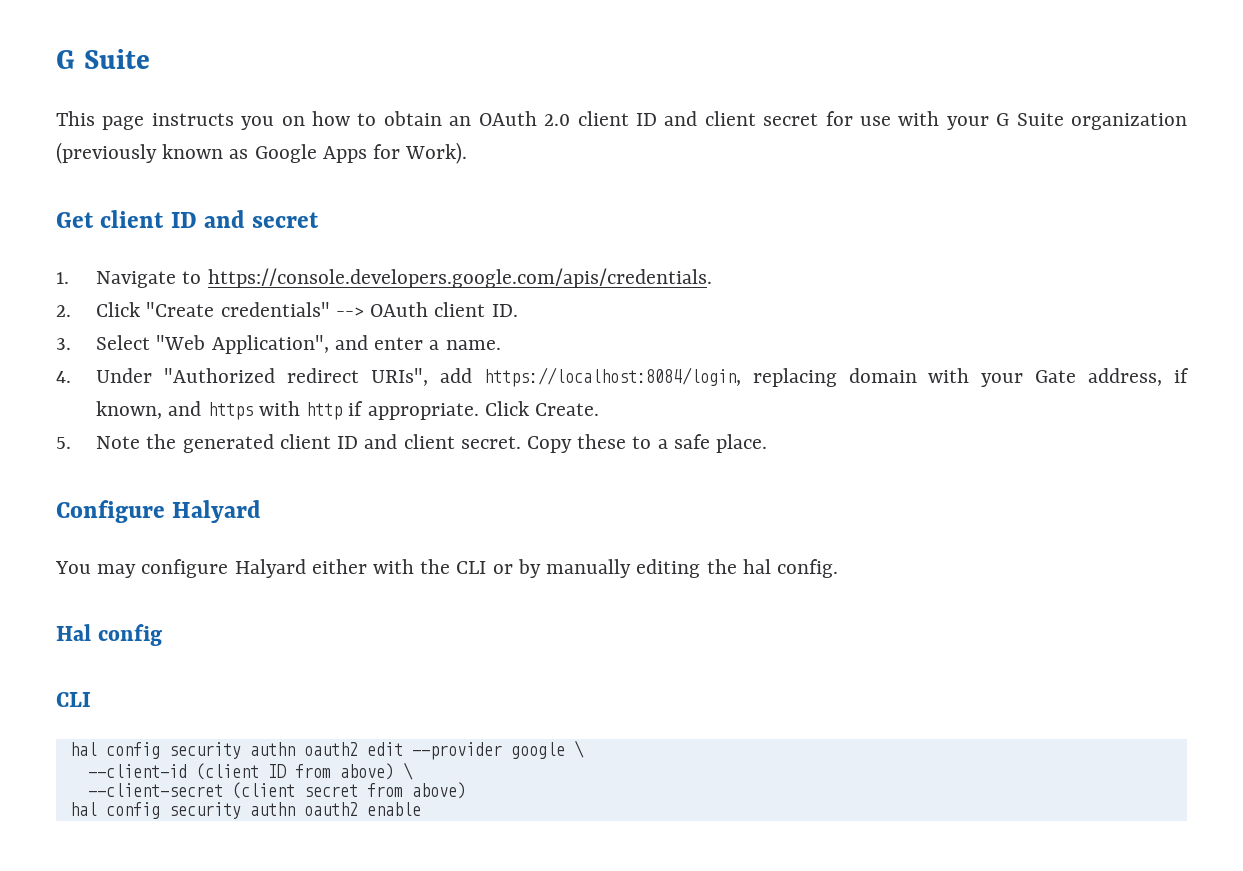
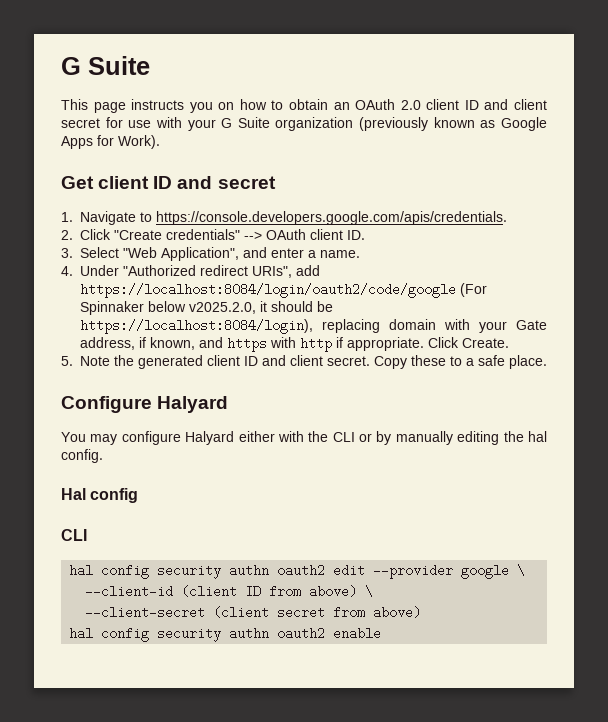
- 4. Under "Authorized redirect URIs", add https://localhost:8084/login, replacing domain with your Gate address, if known, and https with http if appropriate.
+ 4. Under "Authorized redirect URIs", add https://localhost:8084/login/oauth2/code/google (For Spinnaker below v2025.2.0, it should be https://localhost:8084/login), replacing domain with your Gate address, if known, and https with http if appropriate.

